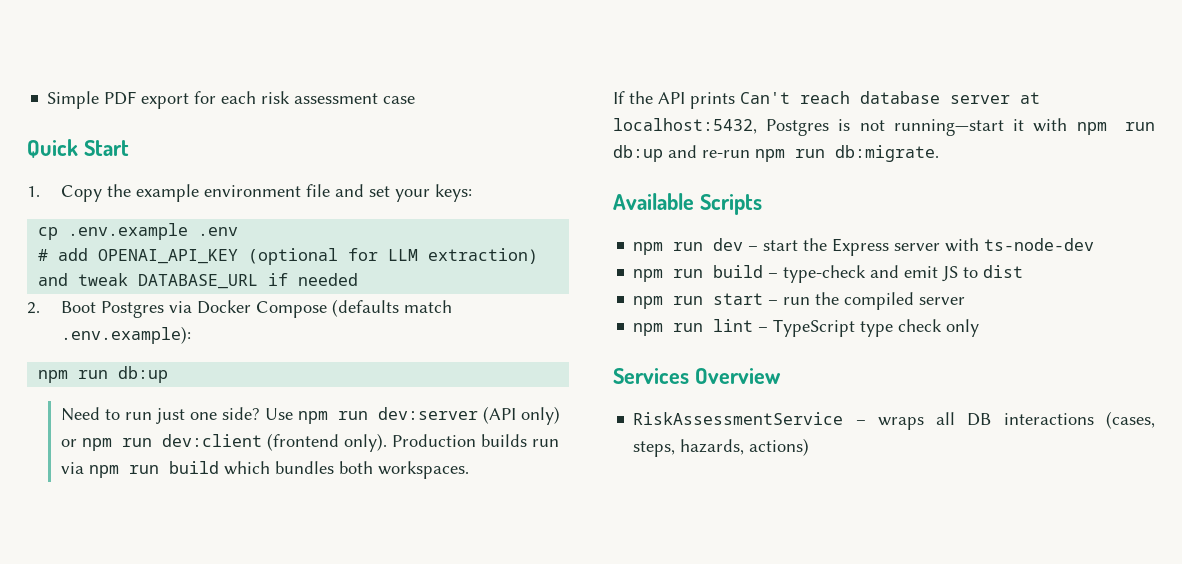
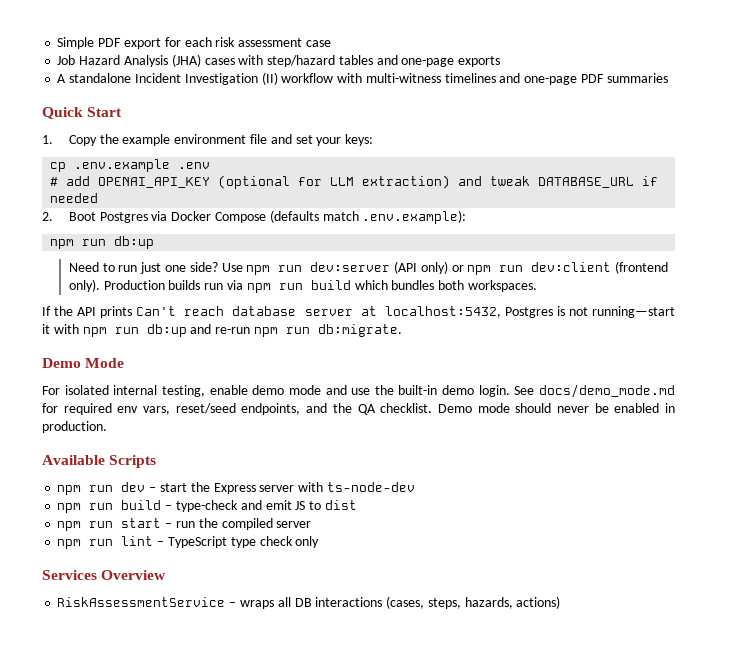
+ Job Hazard Analysis (JHA) cases with step/hazard tables and one-page exports
+ A standalone Incident Investigation (II) workflow with multi-witness timelines and one-page PDF summaries
+ Demo Mode
+ For isolated internal testing, enable demo mode and use the built-in demo login. See docs/demo_mode.md for required env vars, reset/seed endpoints, and the QA checklist. Demo mode should never be enabled in production.

